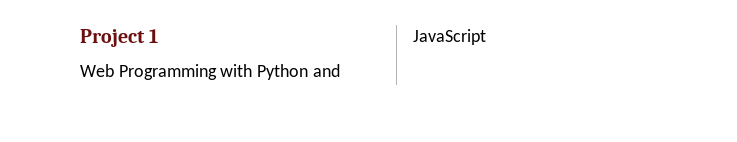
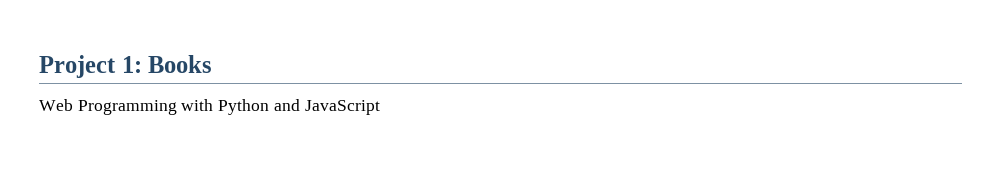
- Project 1
+ Project 1: Books

